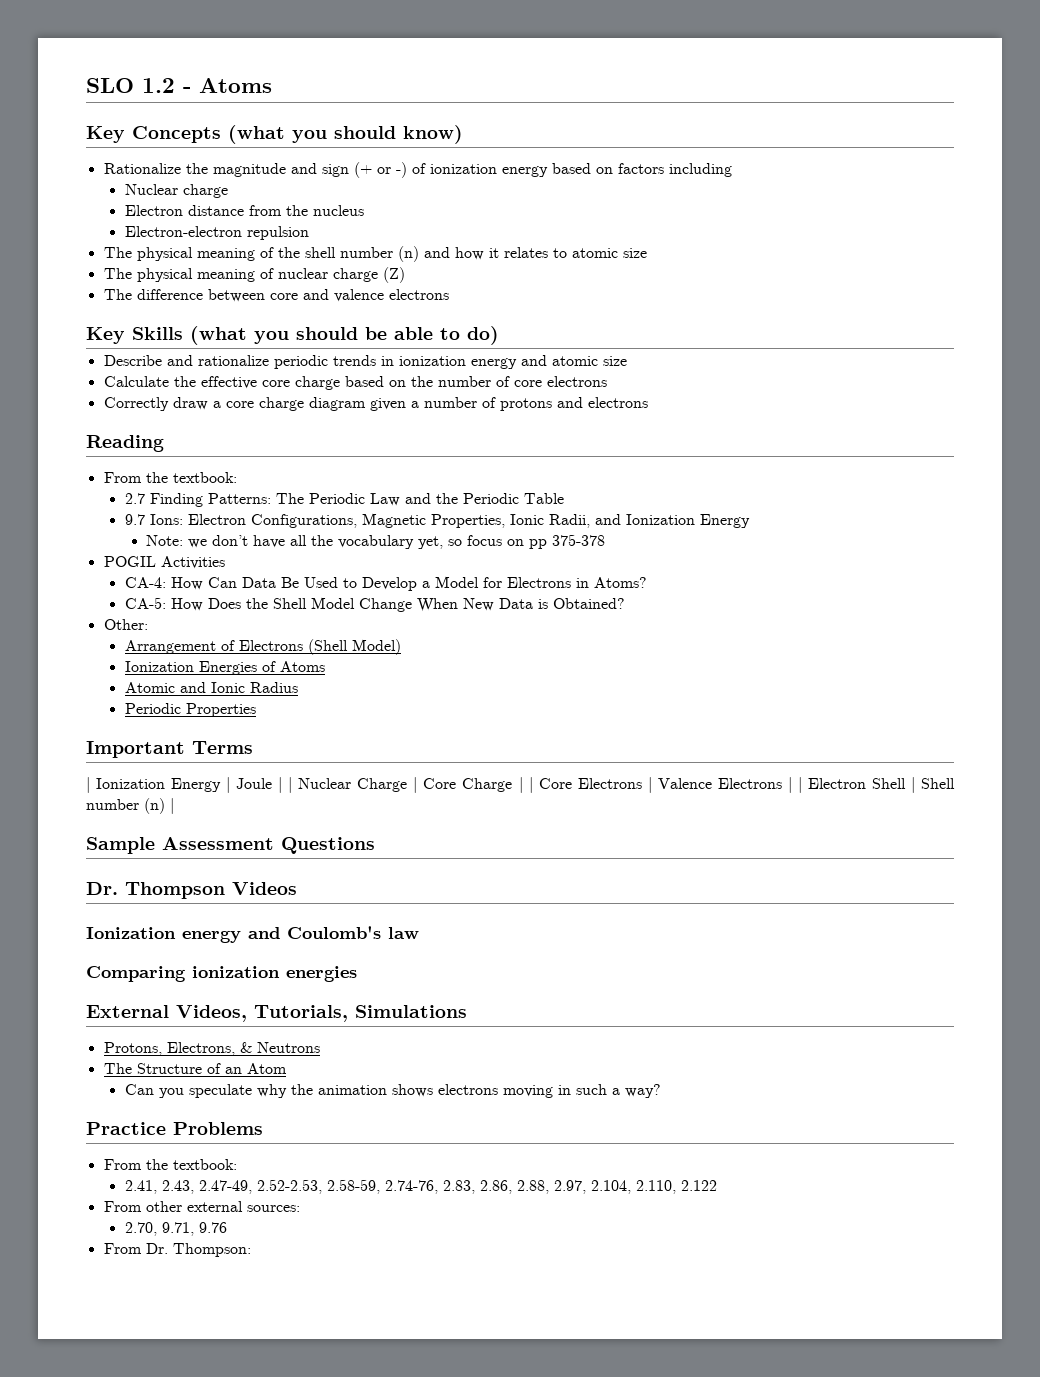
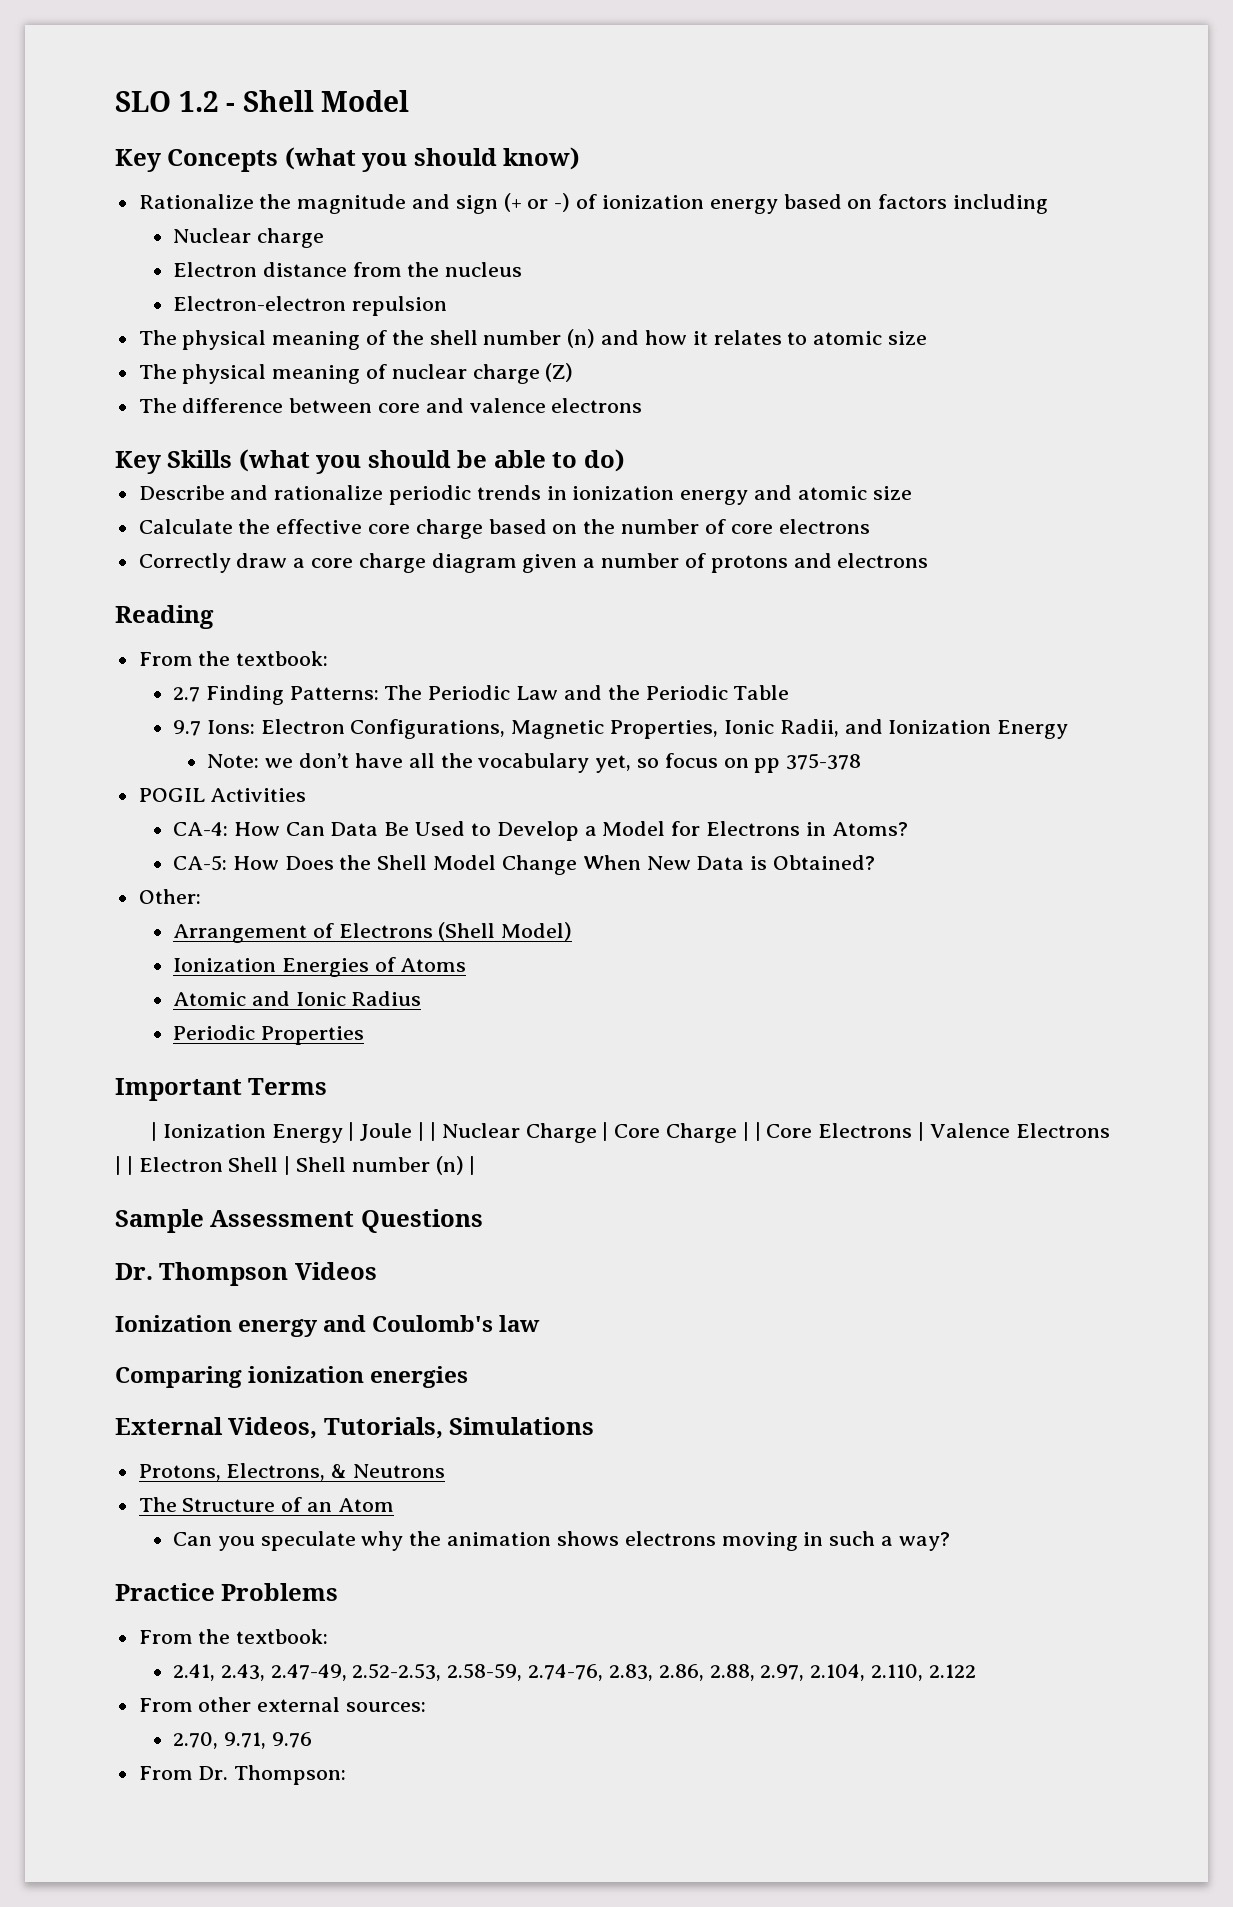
- SLO 1.2 - Atoms
+ SLO 1.2 - Shell Model

